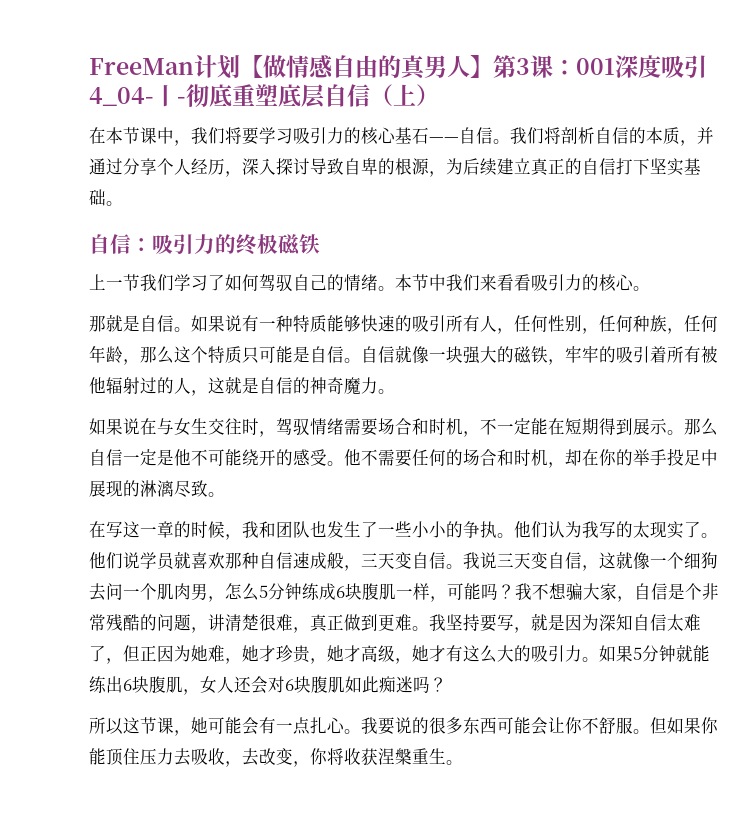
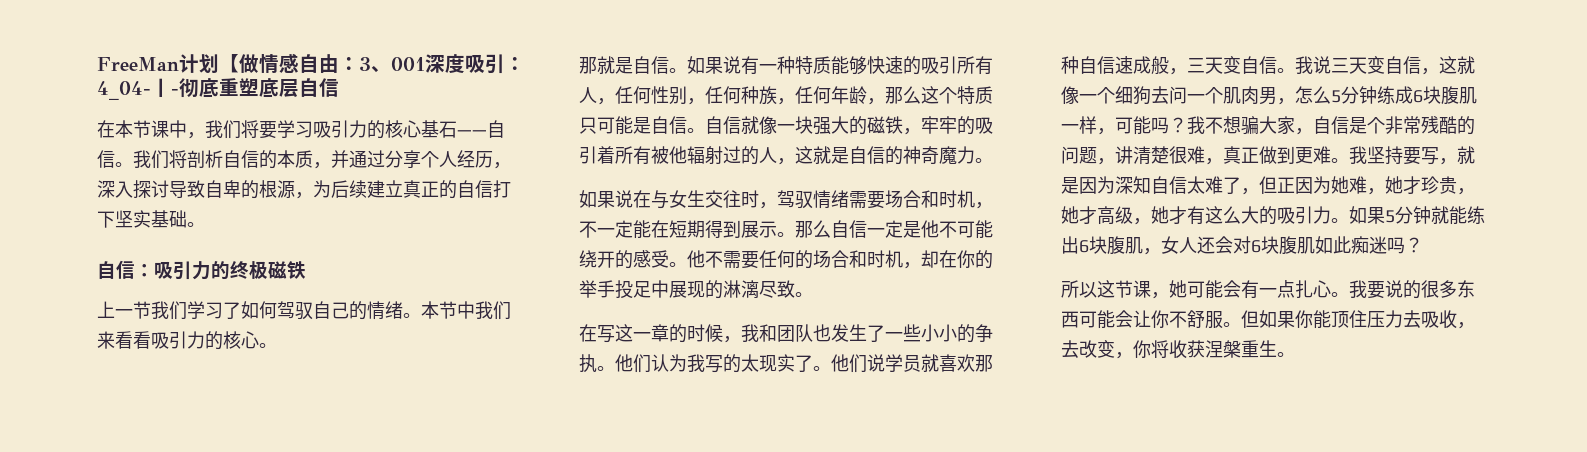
- FreeMan计划【做情感自由的真男人】第3课：001深度吸引4_04-丨-彻底重塑底层自信（上）
+ FreeMan计划【做情感自由：3、001深度吸引：4_04-丨-彻底重塑底层自信

